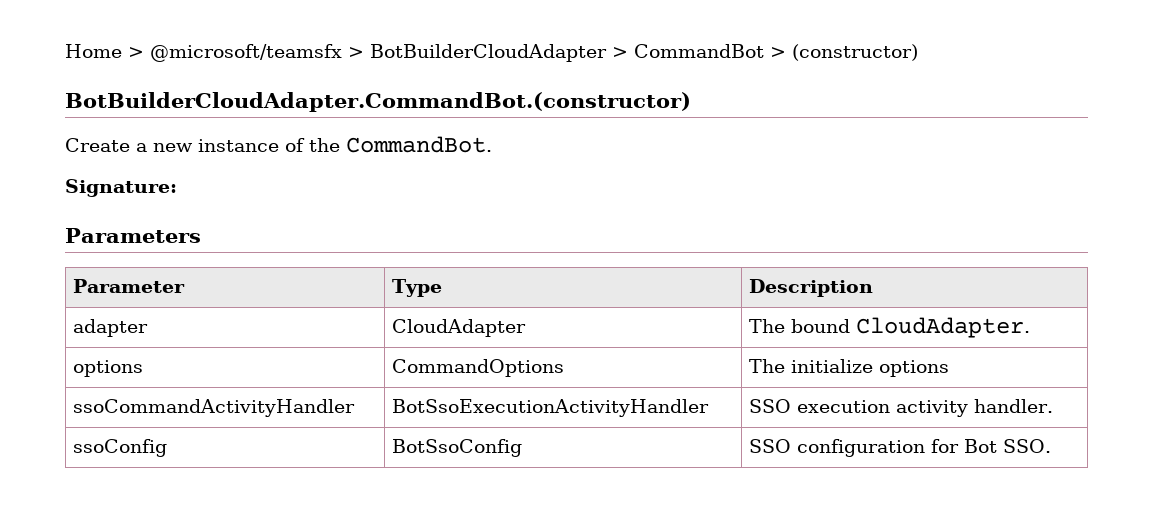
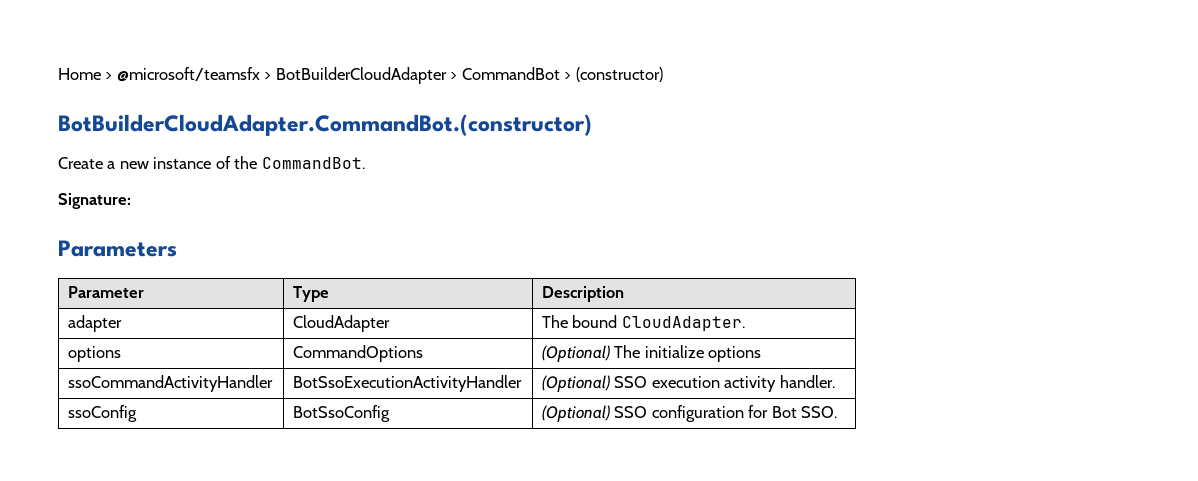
- options | CommandOptions | The initialize options
+ options | CommandOptions | (Optional) The initialize options
- ssoCommandActivityHandler | BotSsoExecutionActivityHandler | SSO execution activity handler.
+ ssoCommandActivityHandler | BotSsoExecutionActivityHandler | (Optional) SSO execution activity handler.
- ssoConfig | BotSsoConfig | SSO configuration for Bot SSO.
+ ssoConfig | BotSsoConfig | (Optional) SSO configuration for Bot SSO.

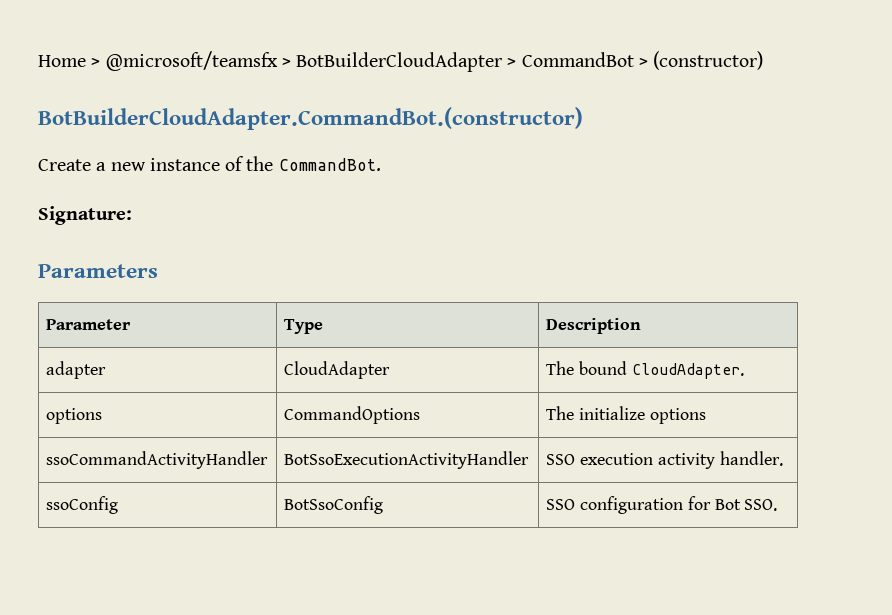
- options | CommandOptions | (Optional) The initialize options
+ options | CommandOptions | The initialize options
- ssoCommandActivityHandler | BotSsoExecutionActivityHandler | (Optional) SSO execution activity handler.
+ ssoCommandActivityHandler | BotSsoExecutionActivityHandler | SSO execution activity handler.
- ssoConfig | BotSsoConfig | (Optional) SSO configuration for Bot SSO.
+ ssoConfig | BotSsoConfig | SSO configuration for Bot SSO.

